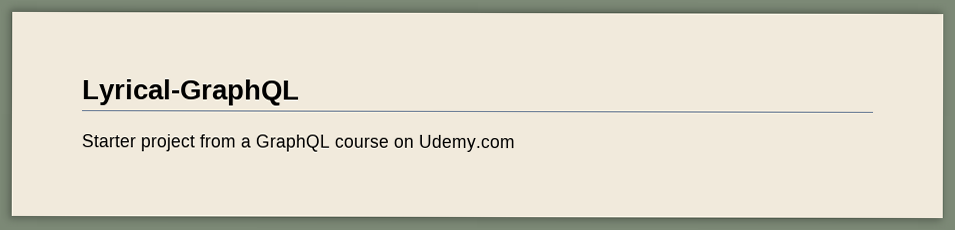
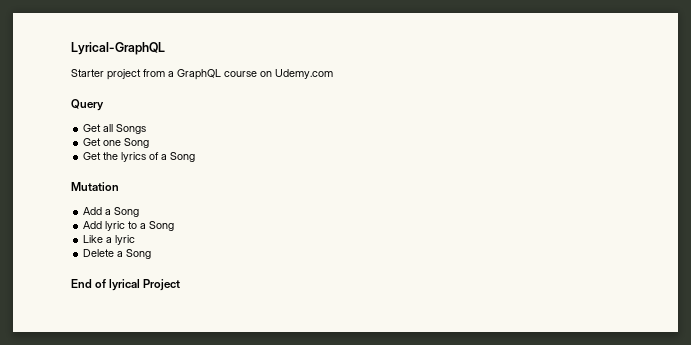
+ Query
+ Get all Songs
+ Get one Song
+ Get the lyrics of a Song
+ Mutation
+ Add a Song
+ Add lyric to a Song
+ Like a lyric
+ Delete a Song
+ End of lyrical Project

